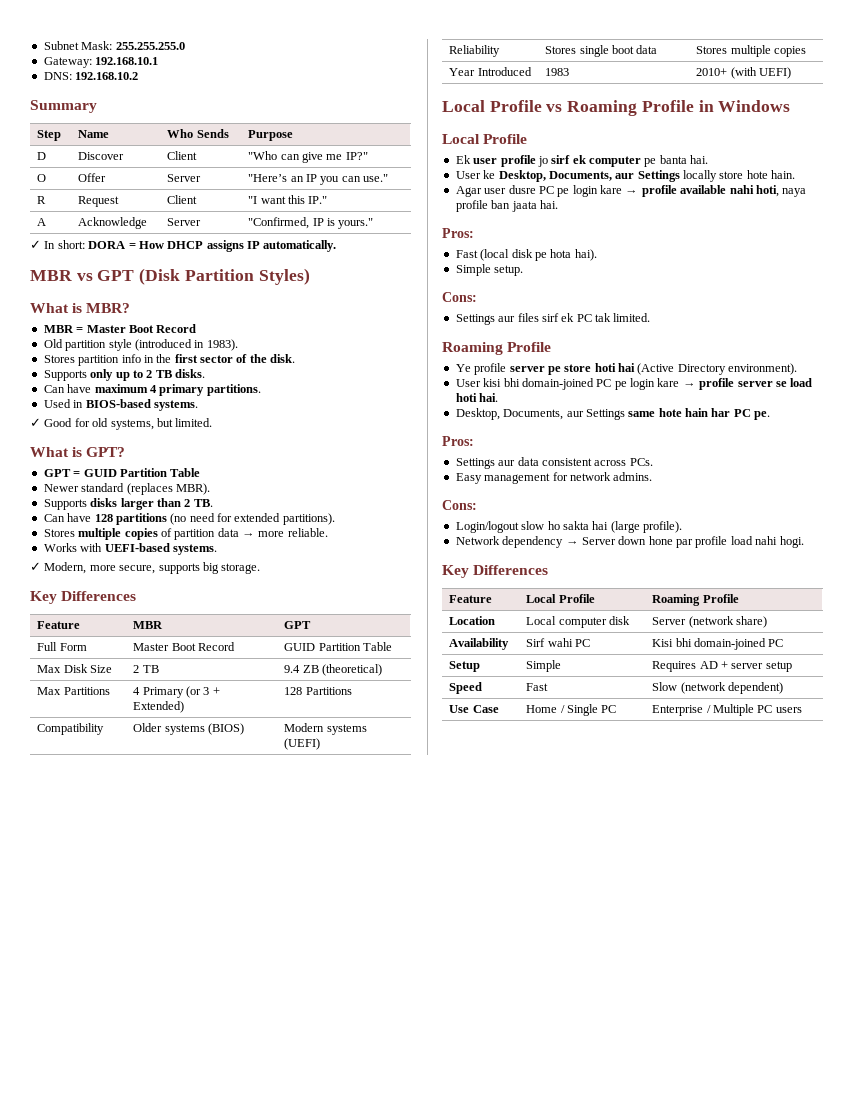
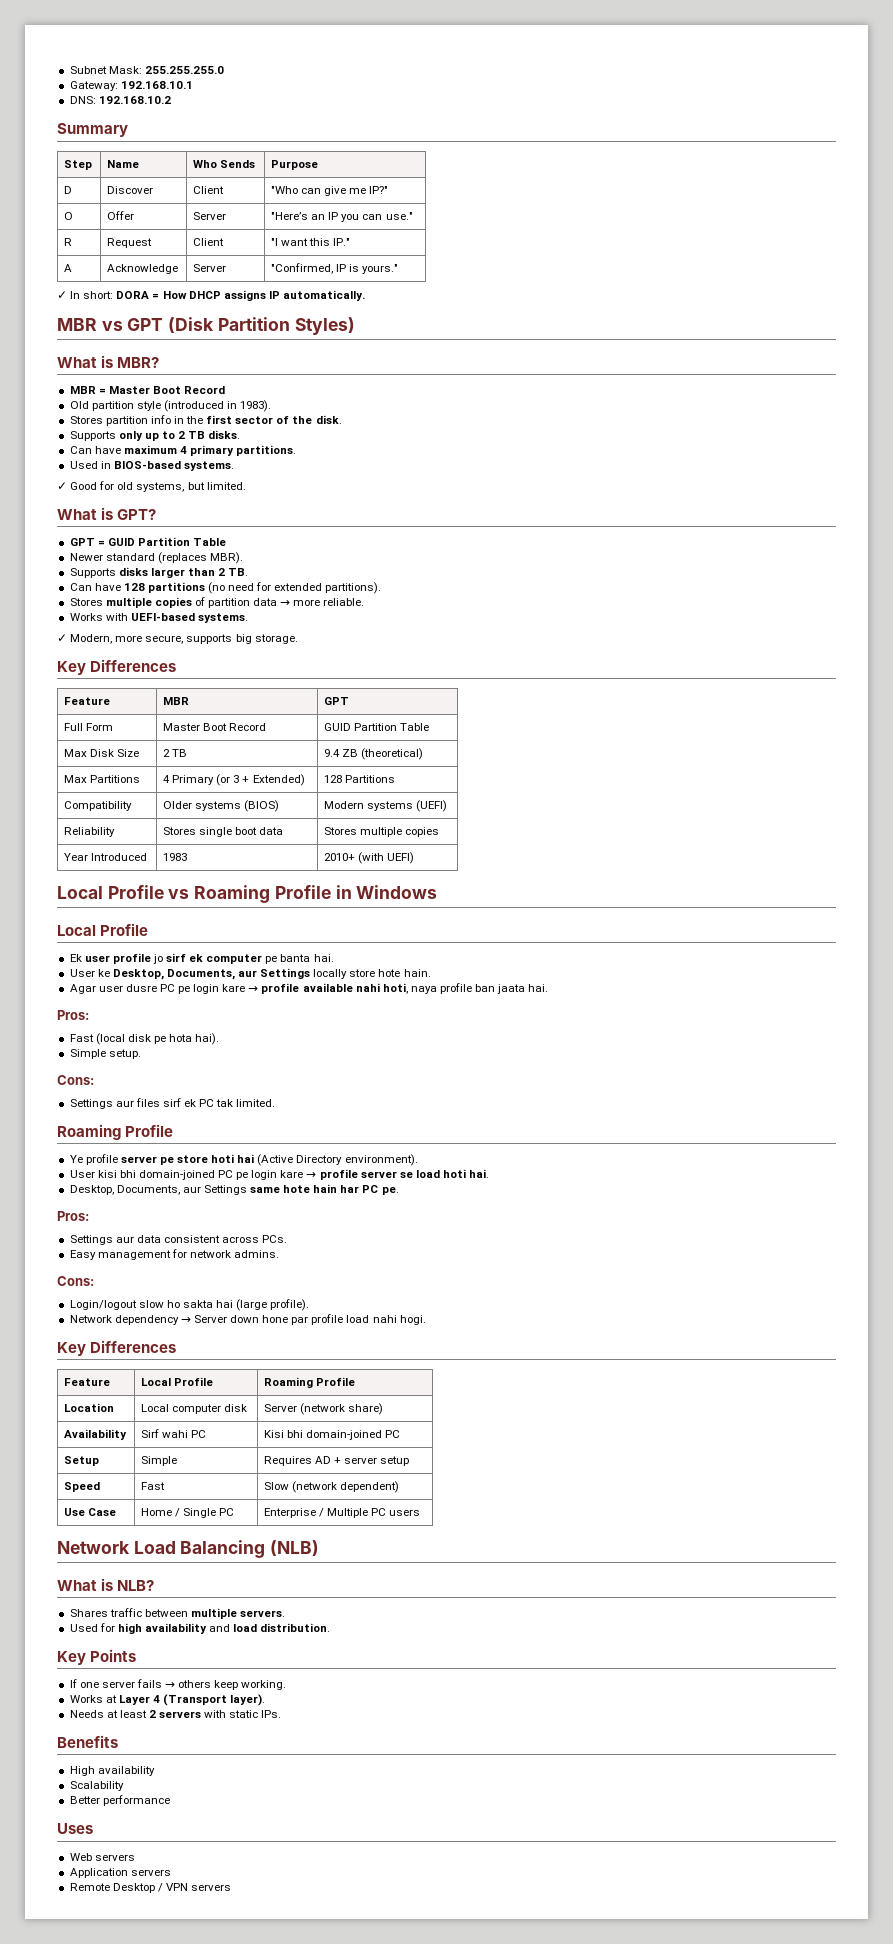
+ Network Load Balancing (NLB)
+ What is NLB?
+ Shares traffic between multiple servers.
+ Used for high availability and load distribution.
+ Key Points
+ If one server fails → others keep working.
+ Works at Layer 4 (Transport layer).
+ Needs at least 2 servers with static IPs.
+ Benefits
+ High availability
+ Scalability
+ Better performance
+ Uses
+ Web servers
+ Application servers
+ Remote Desktop / VPN servers

